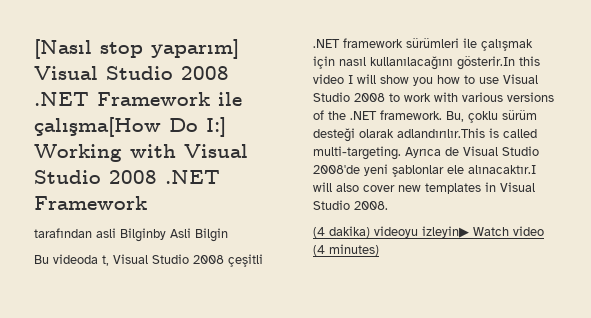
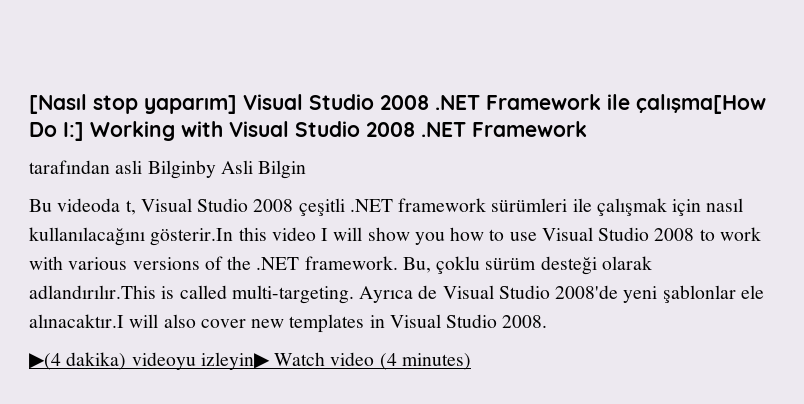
- (4 dakika) videoyu izleyin▶ Watch video (4 minutes)
+ ▶(4 dakika) videoyu izleyin▶ Watch video (4 minutes)

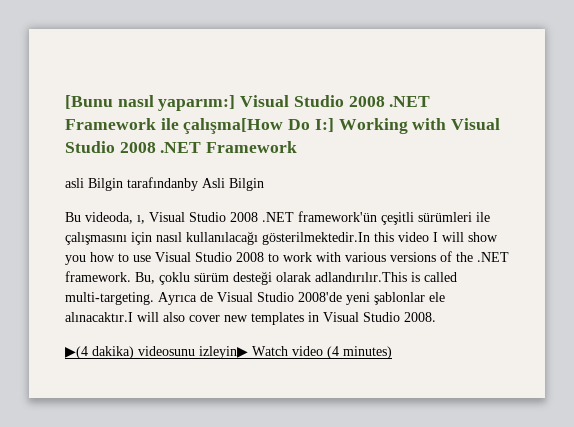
- [Nasıl stop yaparım] Visual Studio 2008 .NET Framework ile çalışma[How Do I:] Working with Visual Studio 2008 .NET Framework
+ [Bunu nasıl yaparım:] Visual Studio 2008 .NET Framework ile çalışma[How Do I:] Working with Visual Studio 2008 .NET Framework
- tarafından asli Bilginby Asli Bilgin
+ asli Bilgin tarafındanby Asli Bilgin
- Bu videoda t, Visual Studio 2008 çeşitli .NET framework sürümleri ile çalışmak için nasıl kullanılacağını gösterir.In this video I will show you how to use Visual Studio 2008 to work with various versions of the .NET framework.
+ Bu videoda, ı, Visual Studio 2008 .NET framework'ün çeşitli sürümleri ile çalışmasını için nasıl kullanılacağı gösterilmektedir.In this video I will show you how to use Visual Studio 2008 to work with various versions of the .NET framework.
- ▶(4 dakika) videoyu izleyin▶ Watch video (4 minutes)
+ ▶(4 dakika) videosunu izleyin▶ Watch video (4 minutes)

